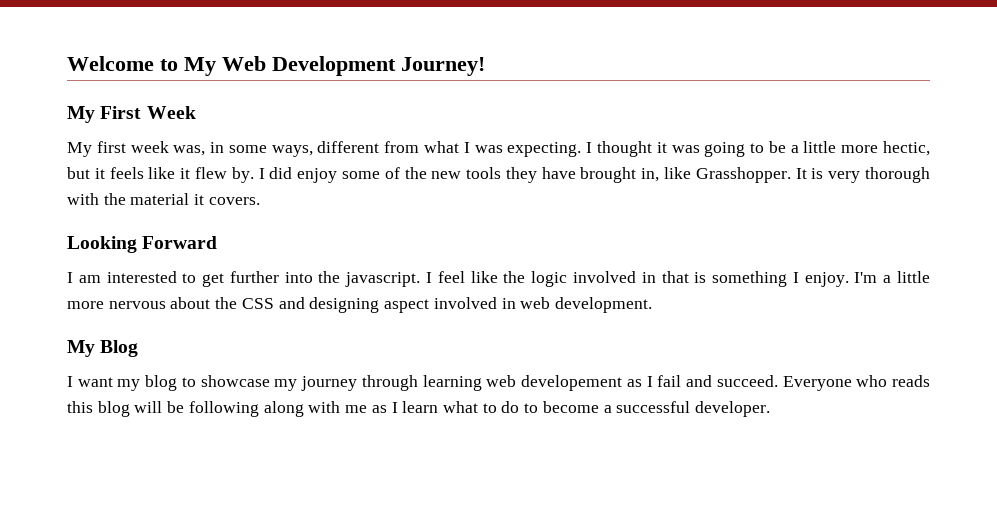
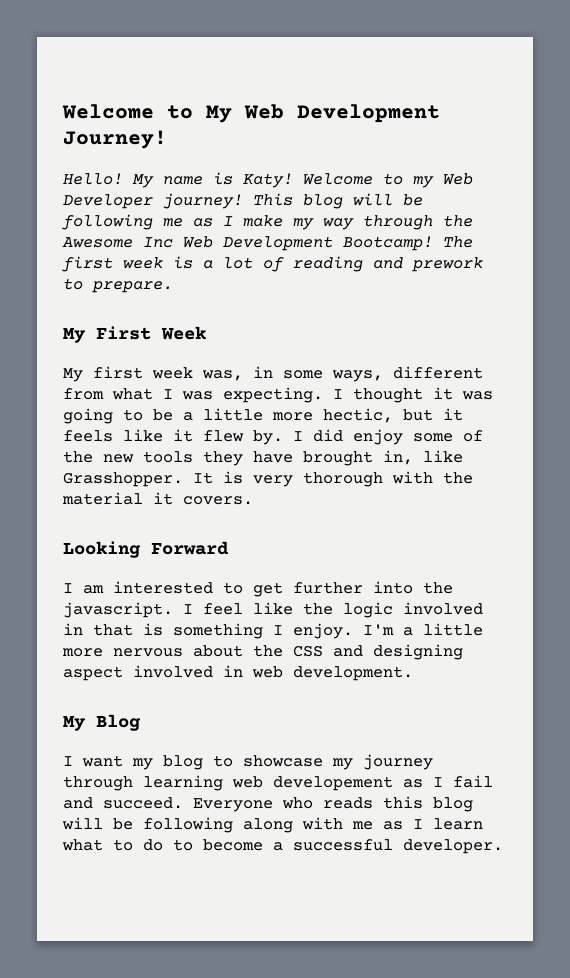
+ Hello! My name is Katy! Welcome to my Web Developer journey! This blog will be following me as I make my way through the Awesome Inc Web Development Bootcamp! The first week is a lot of reading and prework to prepare.

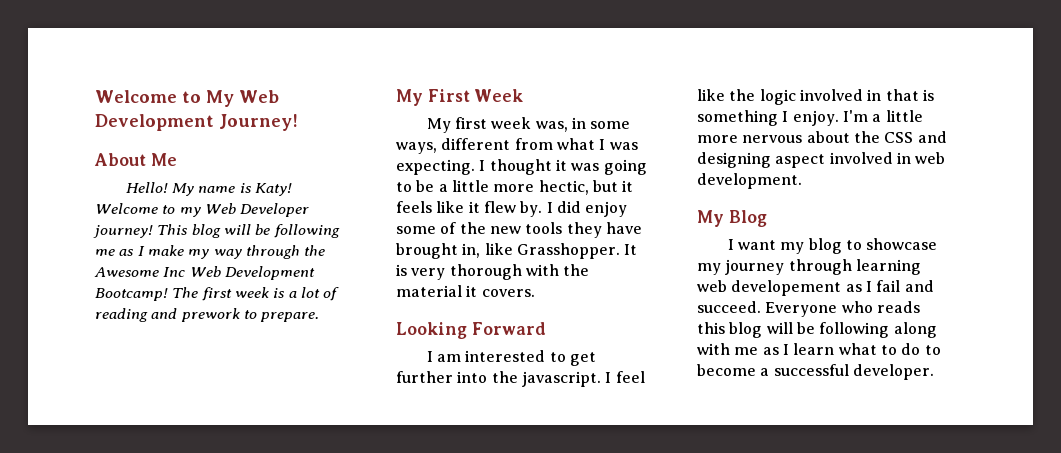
+ About Me

